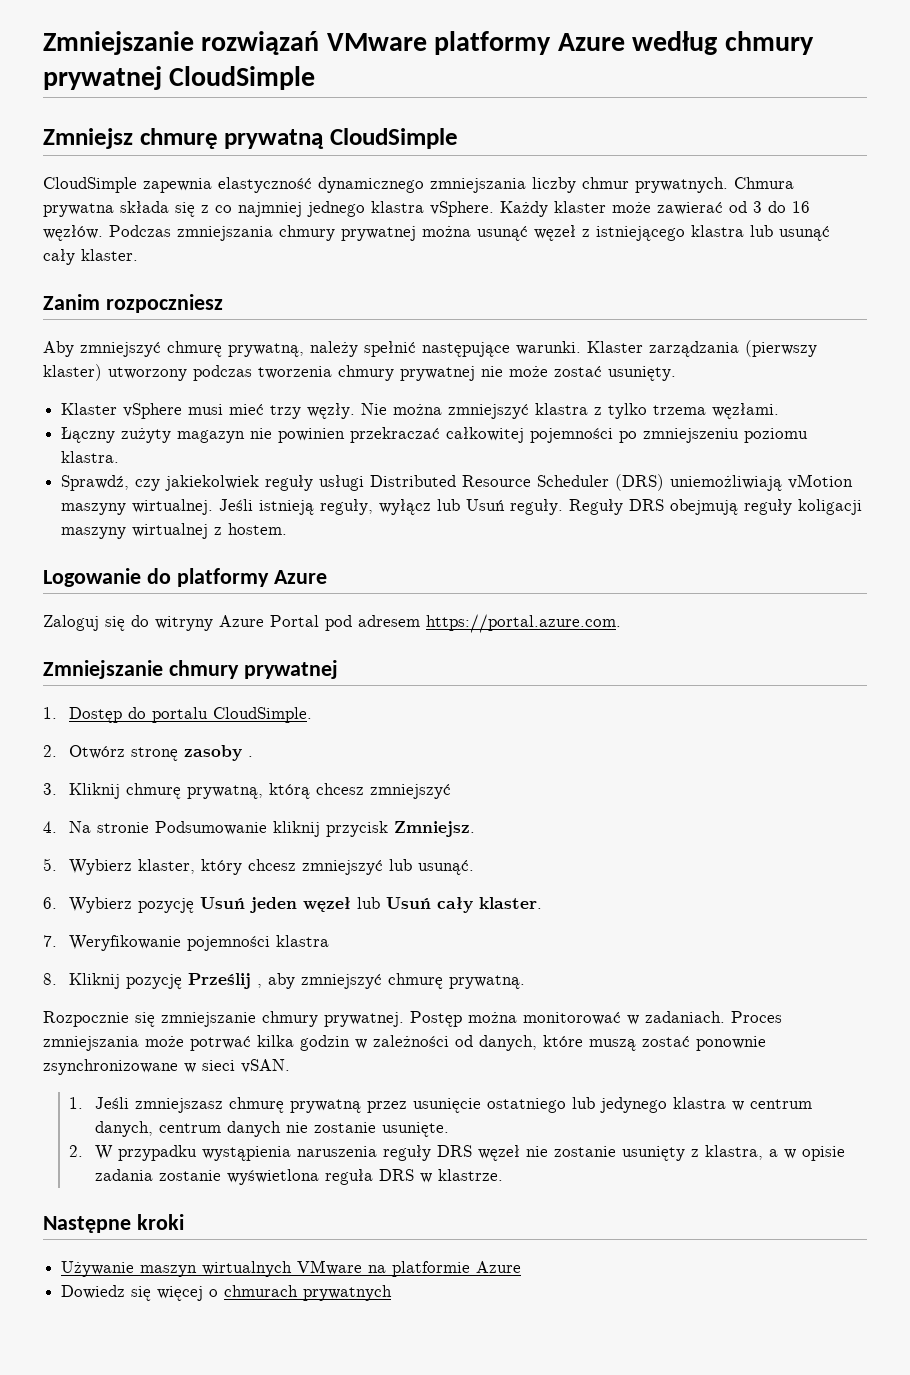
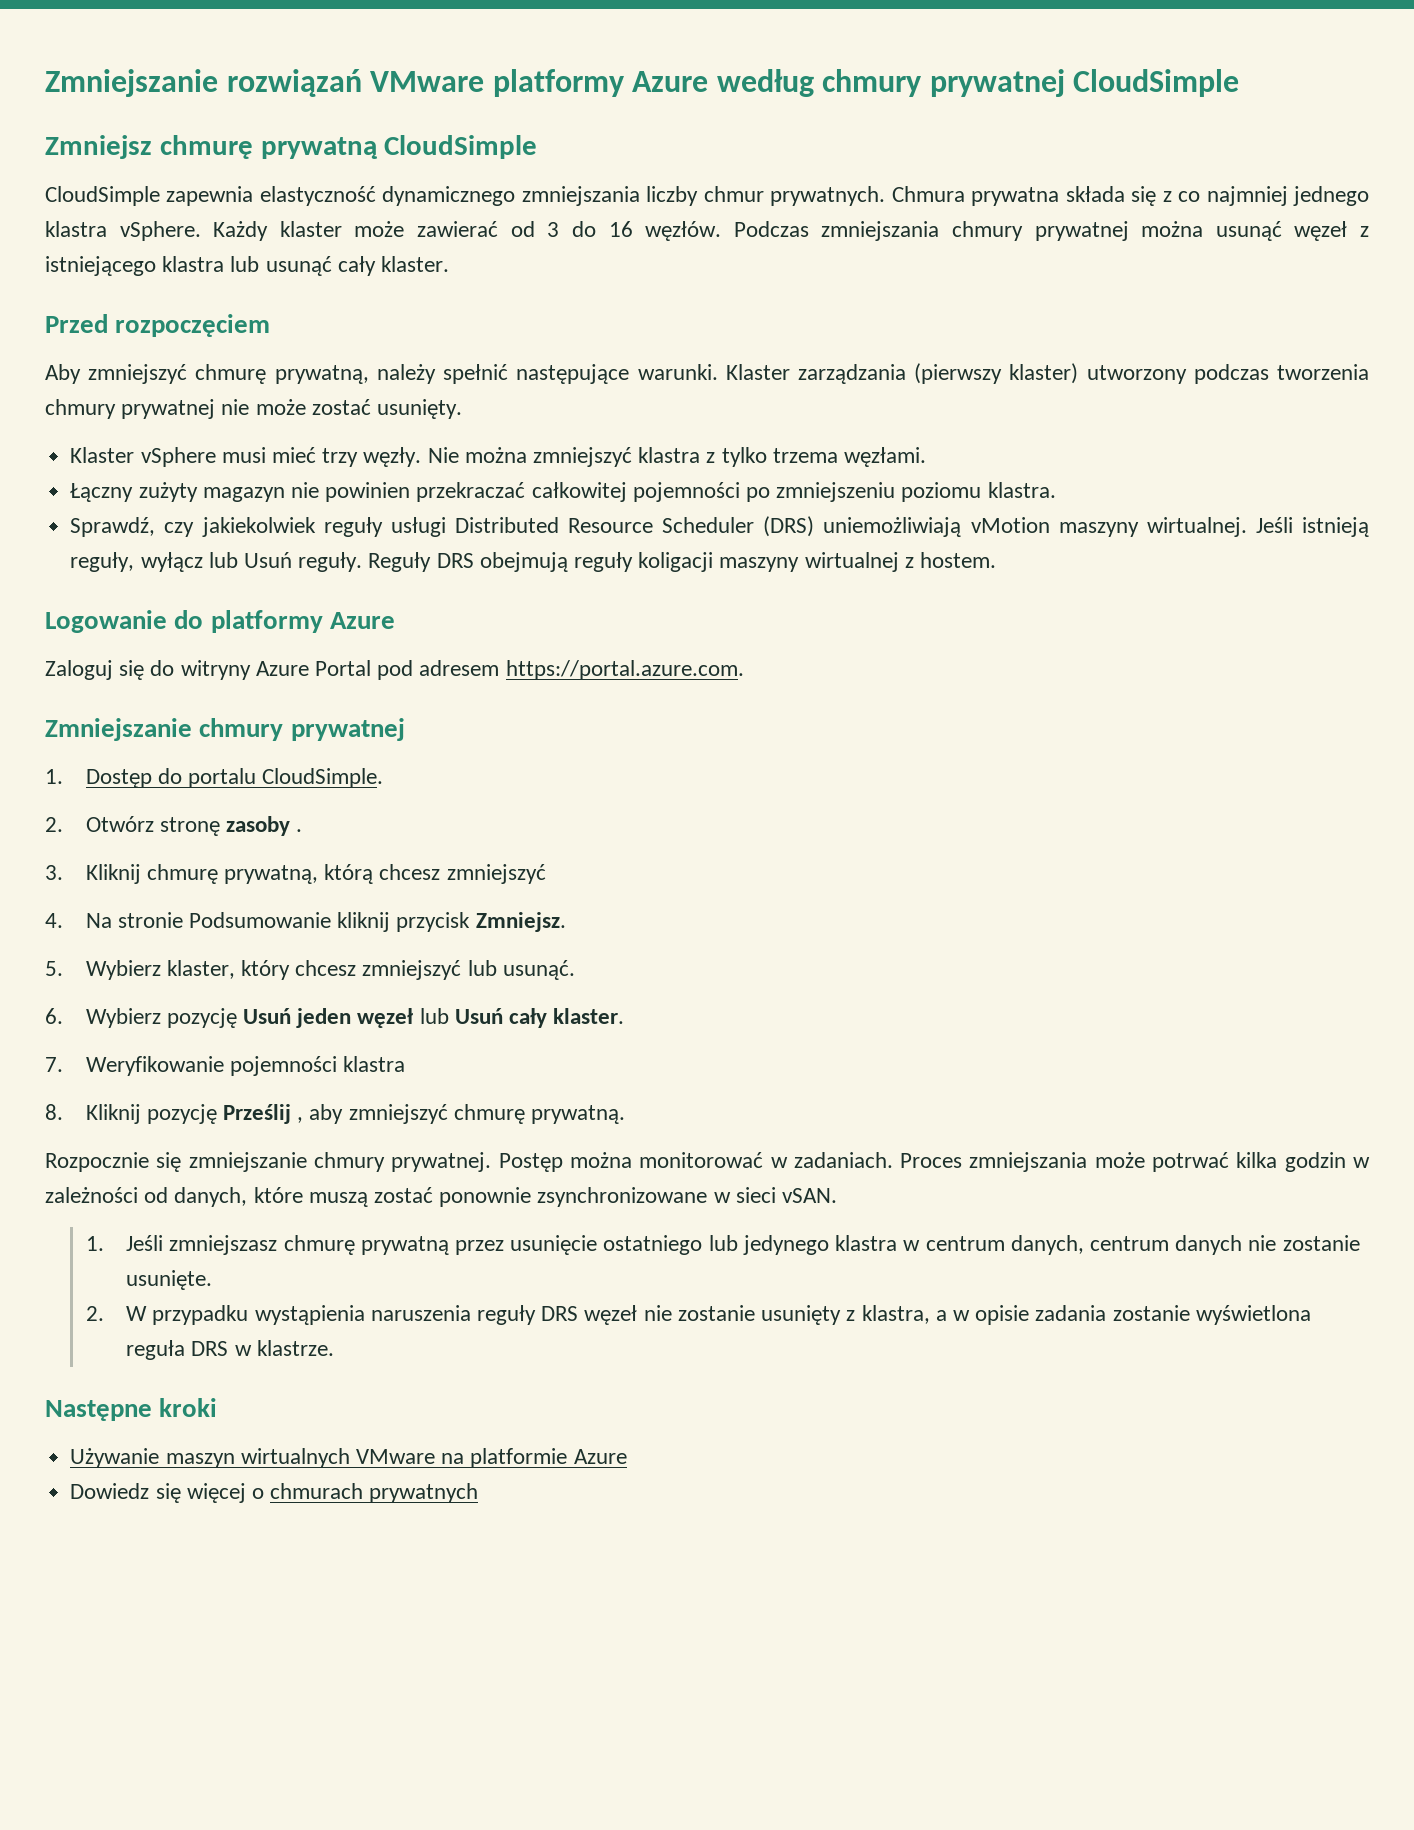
- Zanim rozpoczniesz
+ Przed rozpoczęciem

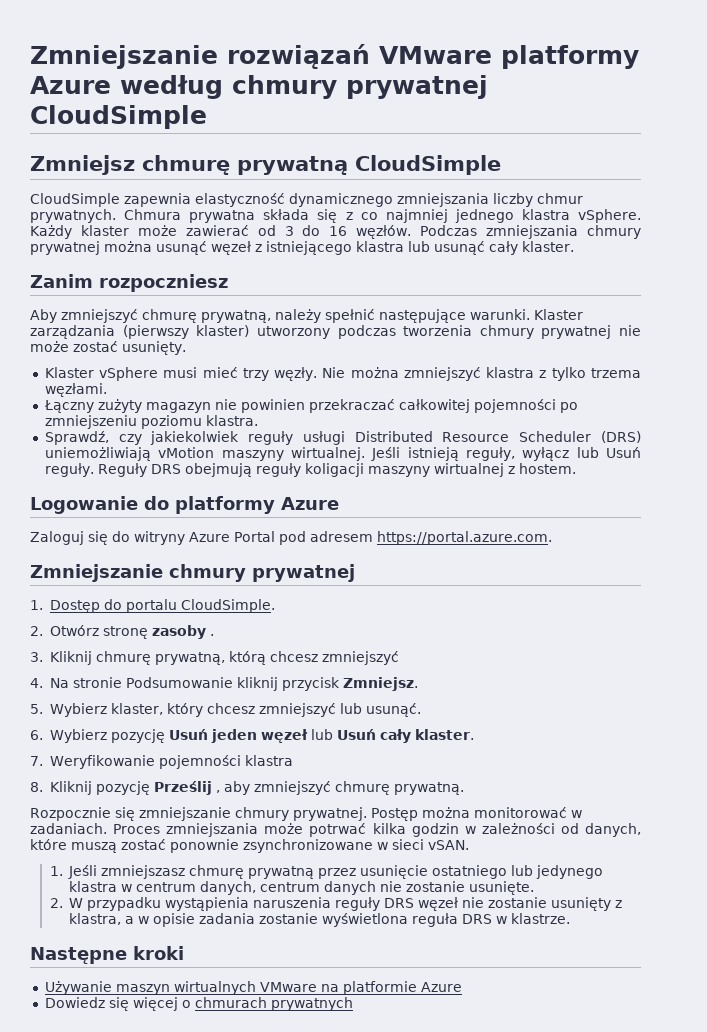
- Przed rozpoczęciem
+ Zanim rozpoczniesz

